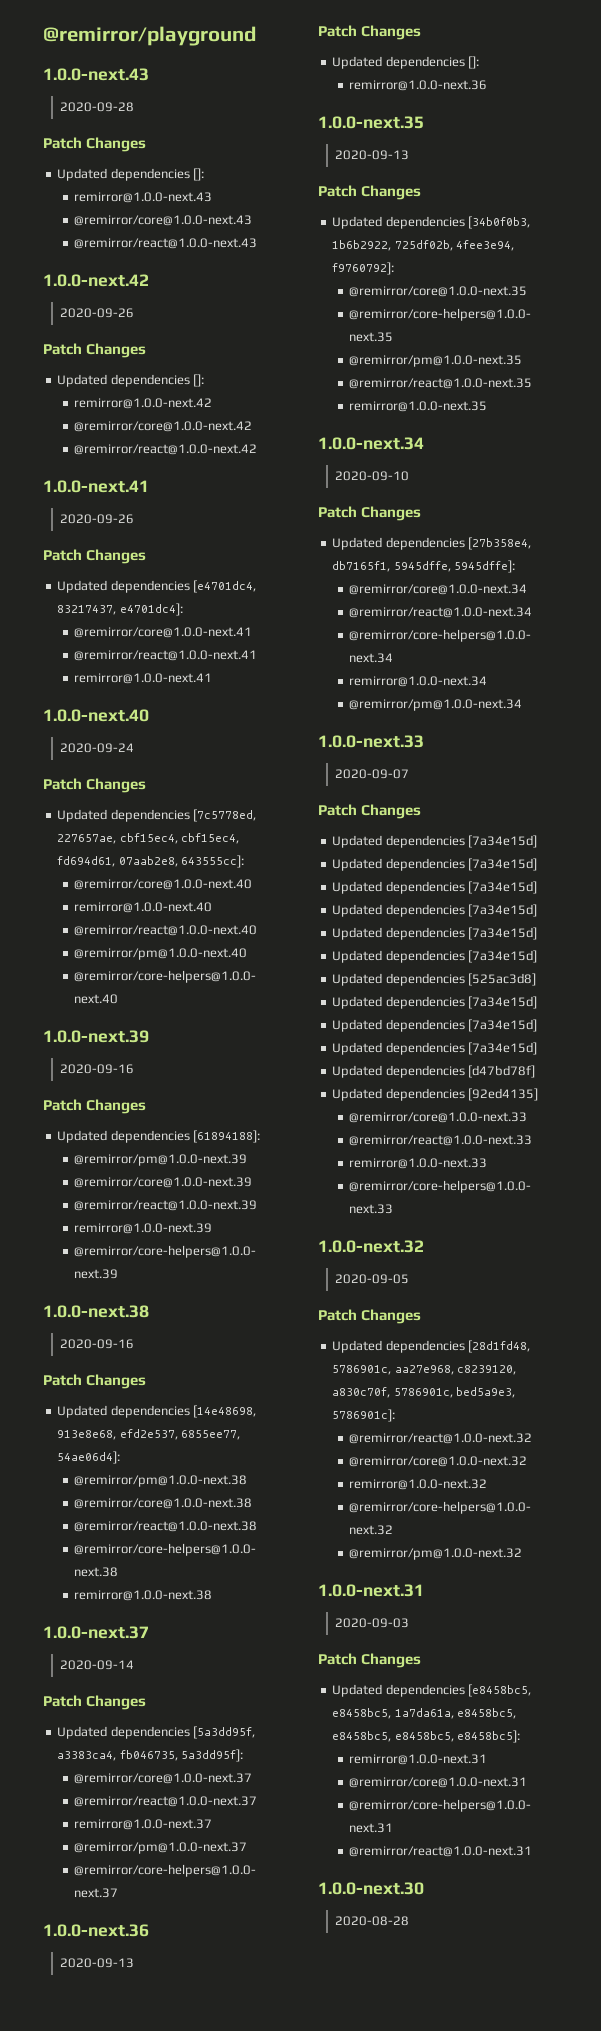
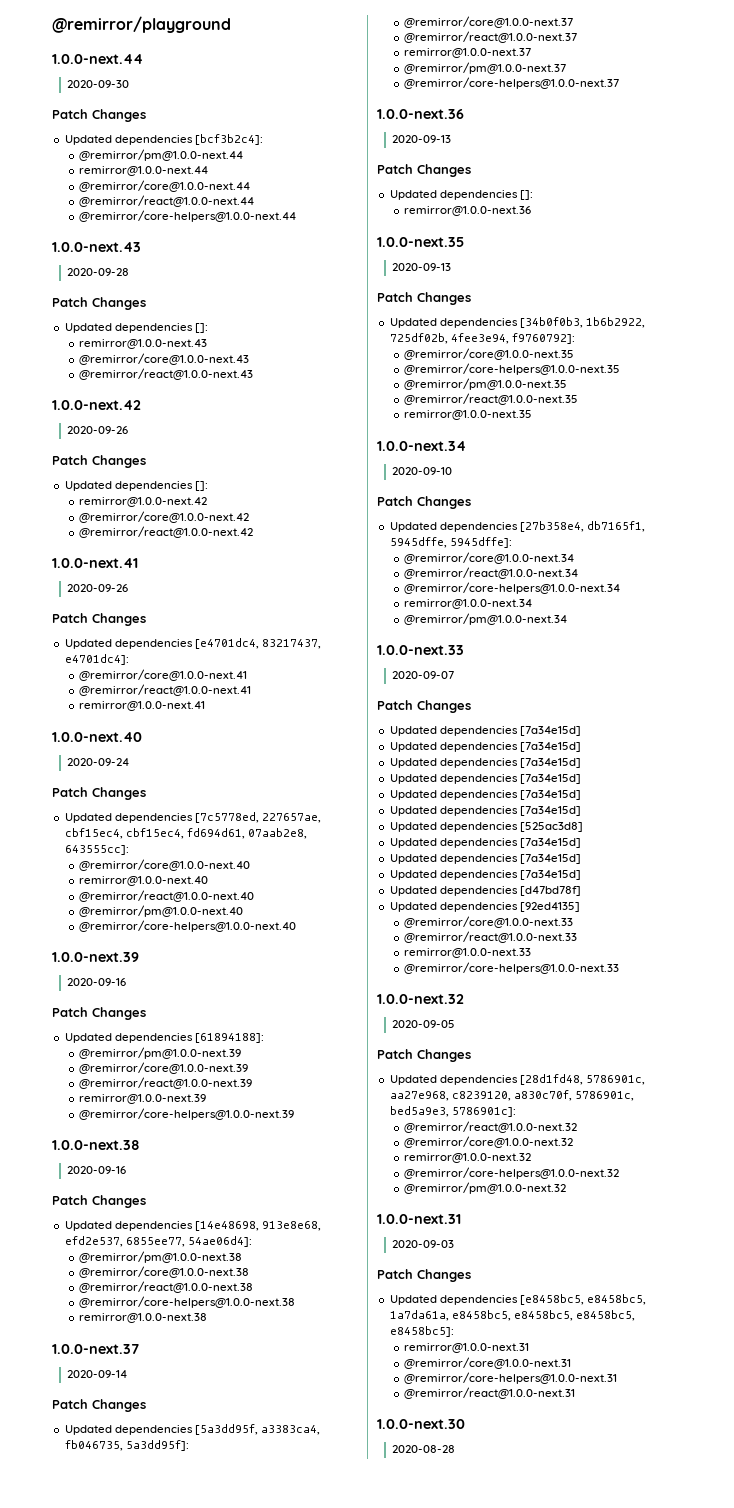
+ 1.0.0-next.44
+ 2020-09-30
+ Patch Changes
+ Updated dependencies [bcf3b2c4]:
+ @remirror/pm@1.0.0-next.44
+ remirror@1.0.0-next.44
+ @remirror/core@1.0.0-next.44
+ @remirror/react@1.0.0-next.44
+ @remirror/core-helpers@1.0.0-next.44

